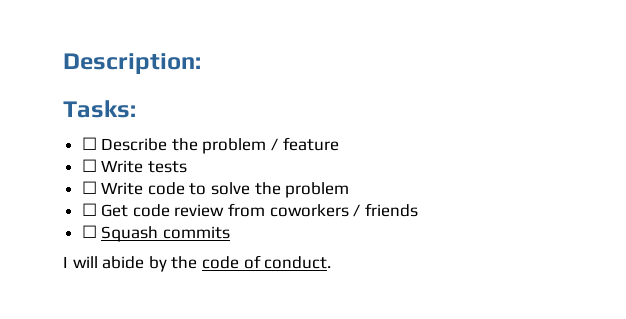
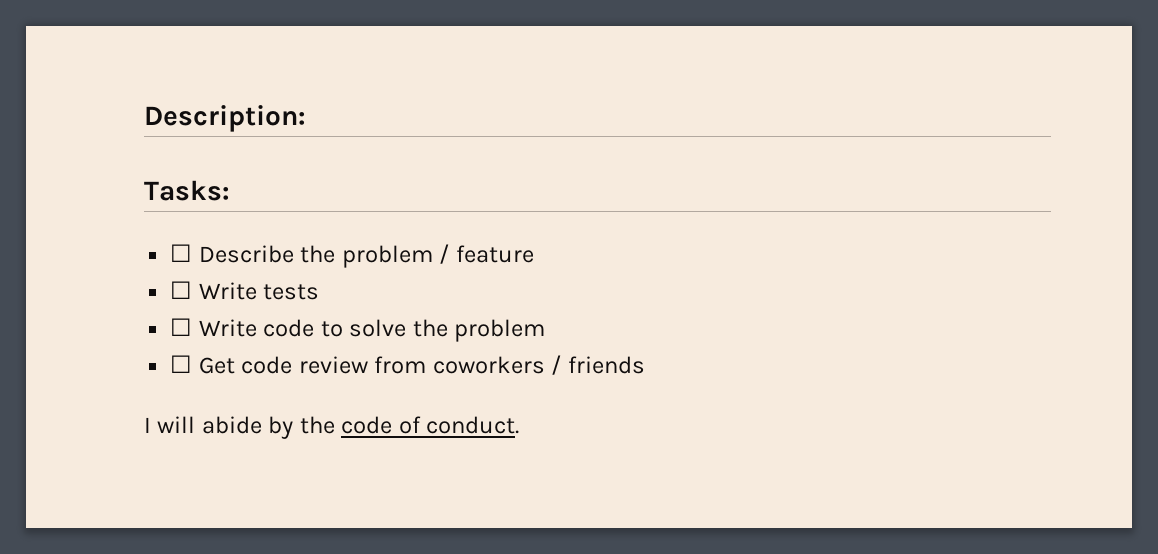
- ☐ Squash commits

